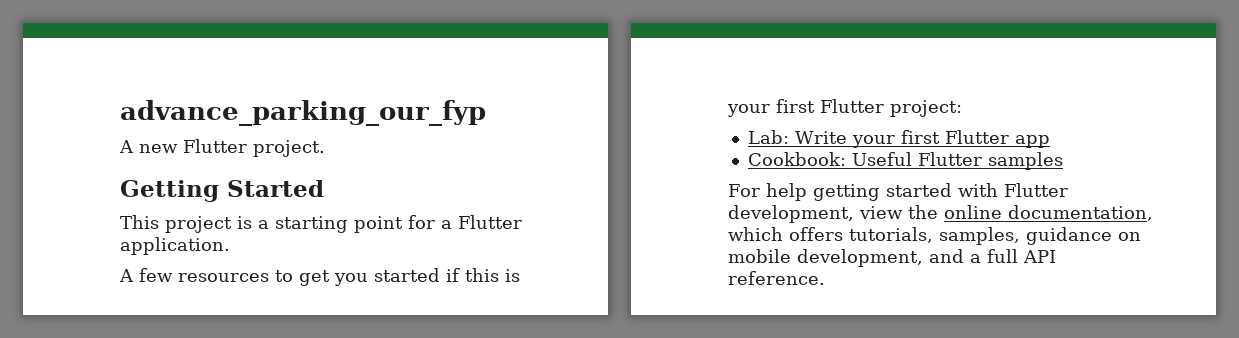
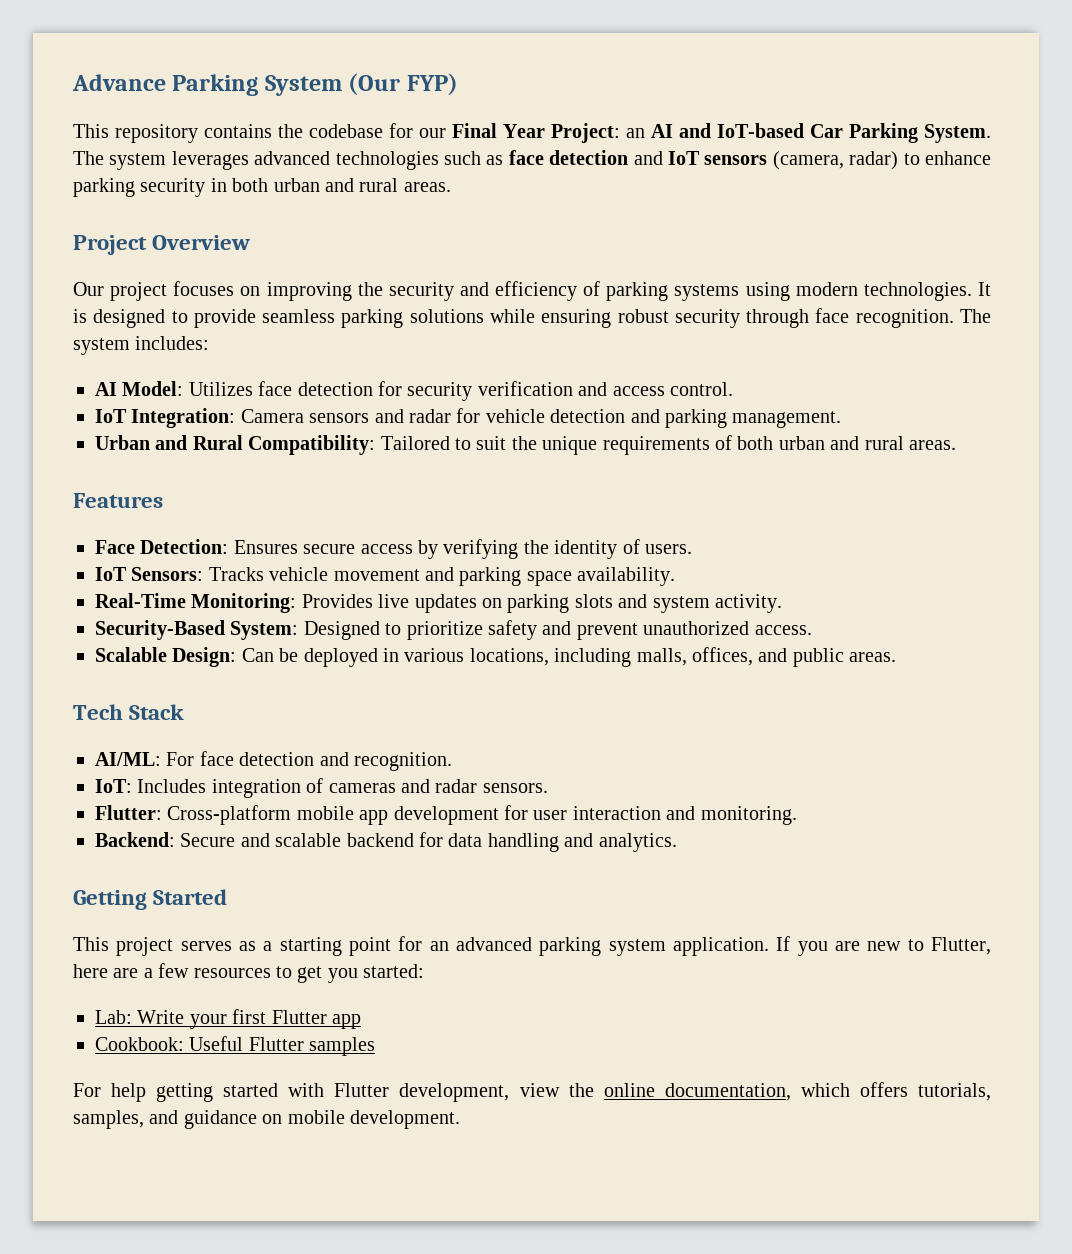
- advance_parking_our_fyp
- A new Flutter project.
+ Advance Parking System (Our FYP)
+ This repository contains the codebase for our Final Year Project: an AI and IoT-based Car Parking System. The system leverages advanced technologies such as face detection and IoT sensors (camera, radar) to enhance parking security in both urban and rural areas.
+ Project Overview
+ Our project focuses on improving the security and efficiency of parking systems using modern technologies. It is designed to provide seamless parking solutions while ensuring robust security through face recognition. The system includes:
+ AI Model: Utilizes face detection for security verification and access control.
+ IoT Integration: Camera sensors and radar for vehicle detection and parking management.
+ Urban and Rural Compatibility: Tailored to suit the unique requirements of both urban and rural areas.
+ Features
+ Face Detection: Ensures secure access by verifying the identity of users.
+ IoT Sensors: Tracks vehicle movement and parking space availability.
+ Real-Time Monitoring: Provides live updates on parking slots and system activity.
+ Security-Based System: Designed to prioritize safety and prevent unauthorized access.
+ Scalable Design: Can be deployed in various locations, including malls, offices, and public areas.
+ Tech Stack
+ AI/ML: For face detection and recognition.
+ IoT: Includes integration of cameras and radar sensors.
+ Flutter: Cross-platform mobile app development for user interaction and monitoring.
+ Backend: Secure and scalable backend for data handling and analytics.
- This project is a starting point for a Flutter application.
- A few resources to get you started if this is your first Flutter project:
+ This project serves as a starting point for an advanced parking system application. If you are new to Flutter, here are a few resources to get you started:
- For help getting started with Flutter development, view the online documentation, which offers tutorials, samples, guidance on mobile development, and a full API reference.
+ For help getting started with Flutter development, view the online documentation, which offers tutorials, samples, and guidance on mobile development.

